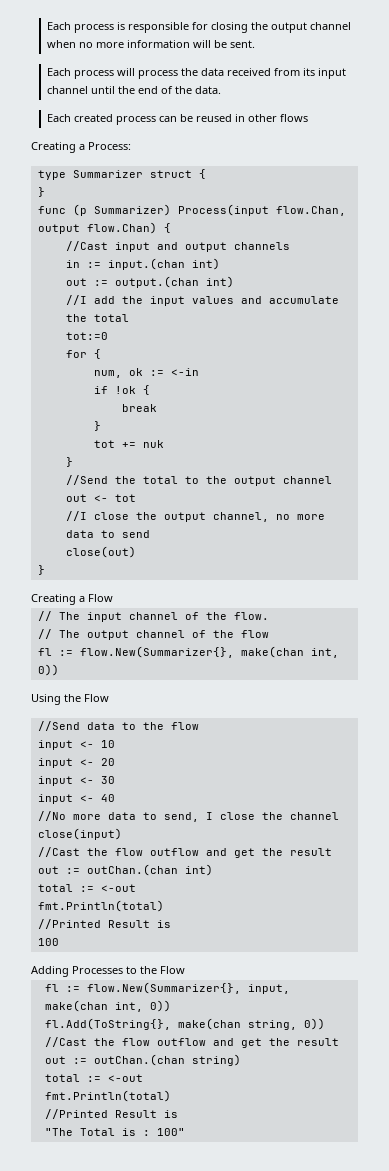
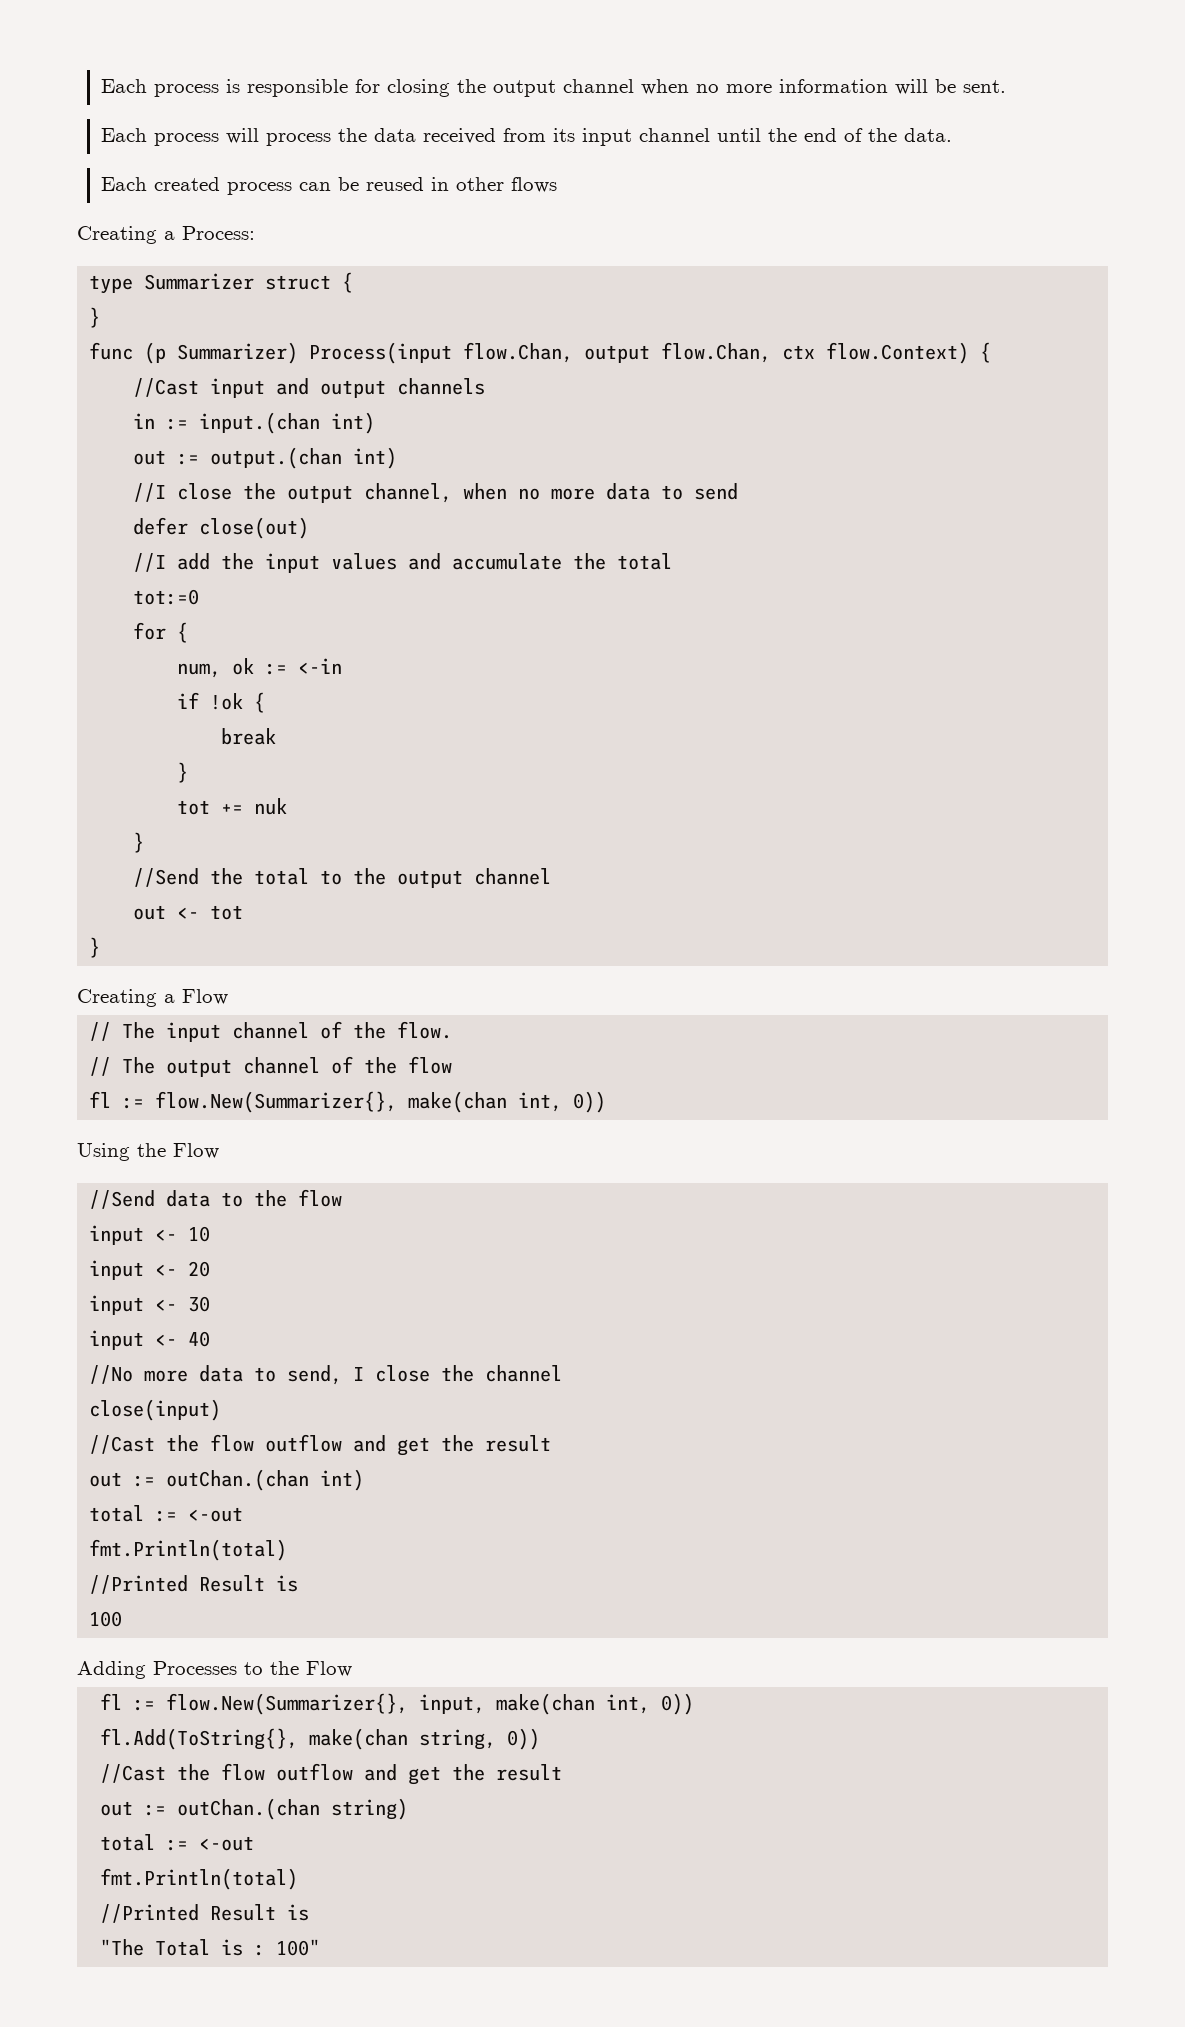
- func (p Summarizer) Process(input flow.Chan, output flow.Chan) {
+ func (p Summarizer) Process(input flow.Chan, output flow.Chan, ctx flow.Context) {
+ //I close the output channel, when no more data to send
+ defer close(out)
- //I close the output channel, no more data to send
- close(out)

